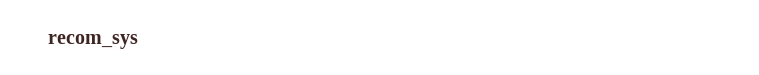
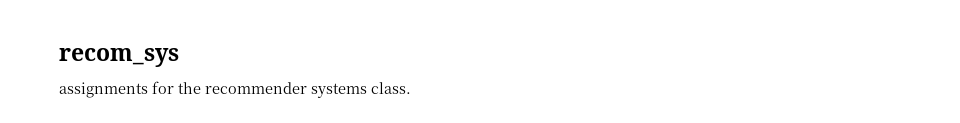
+ assignments for the recommender systems class.

